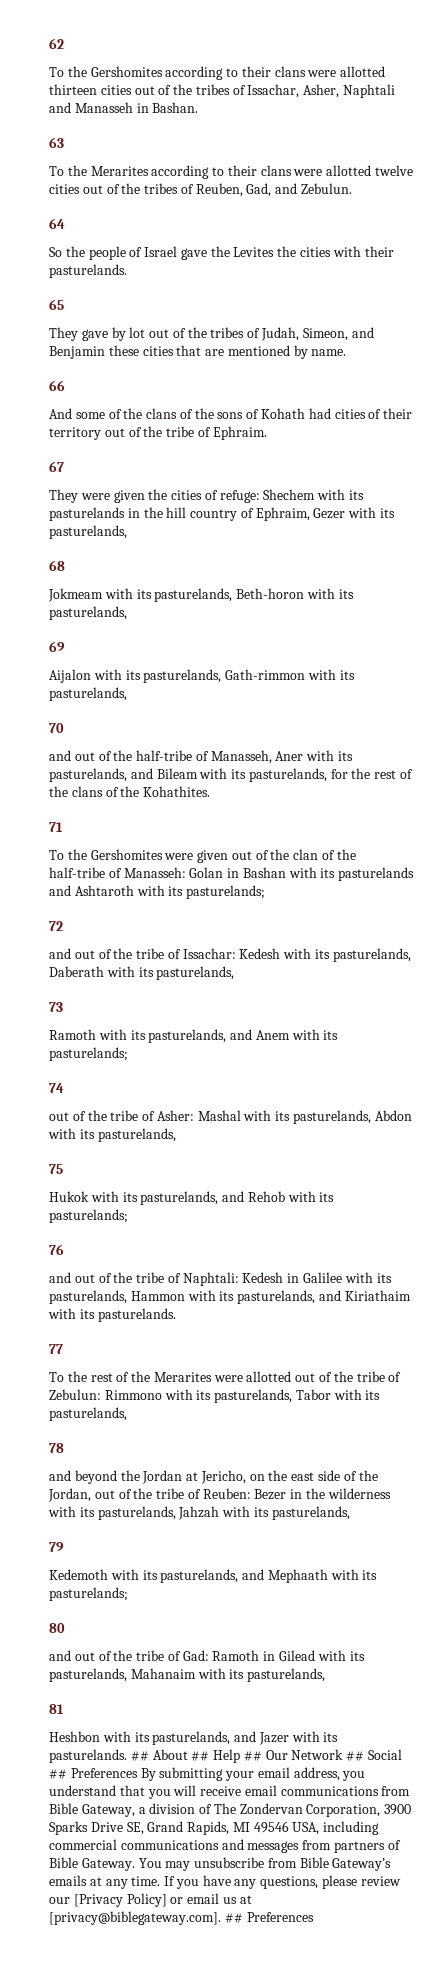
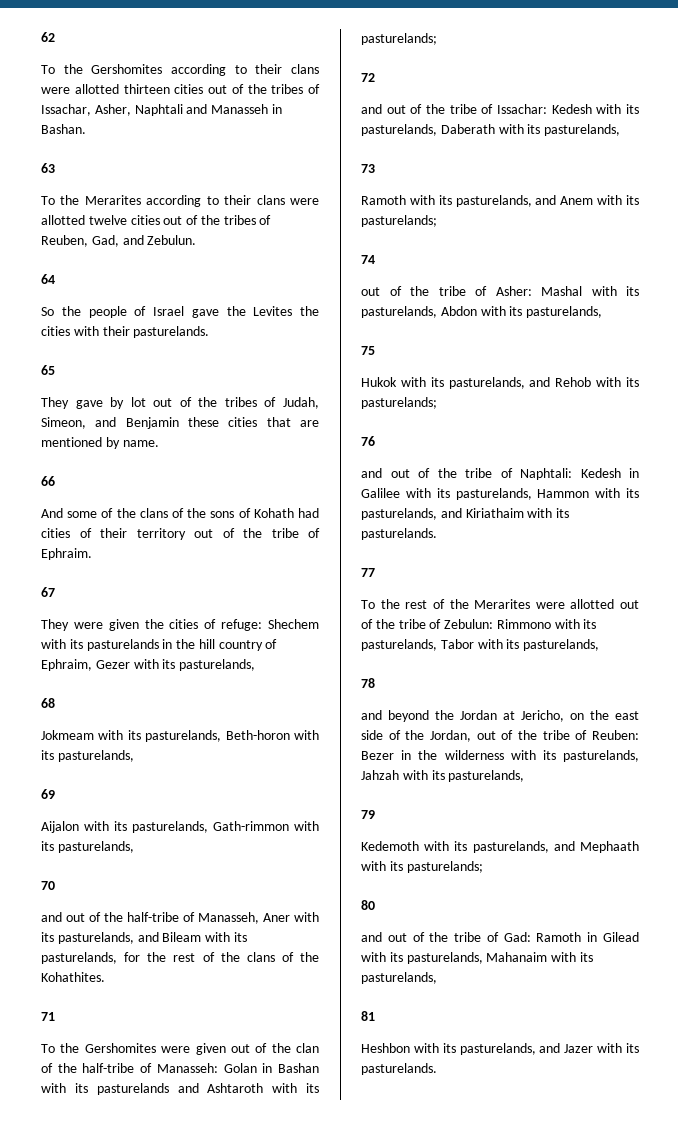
- ## About ## Help ## Our Network ## Social ## Preferences By submitting your email address, you understand that you will receive email communications from Bible Gateway, a division of The Zondervan Corporation, 3900 Sparks Drive SE, Grand Rapids, MI 49546 USA, including commercial communications and messages from partners of Bible Gateway. You may unsubscribe from Bible Gateway’s emails at any time. If you have any questions, please review our [Privacy Policy] or email us at [privacy@biblegateway.com]. ## Preferences

